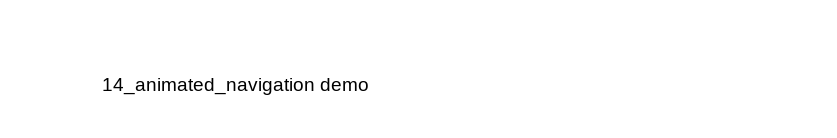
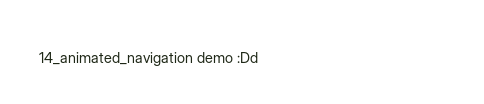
- 14_animated_navigation demo
+ 14_animated_navigation demo :Dd

